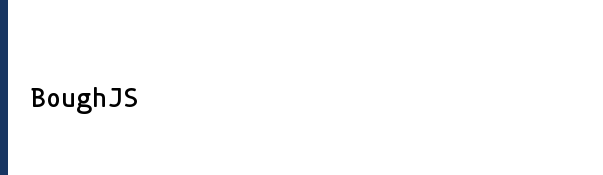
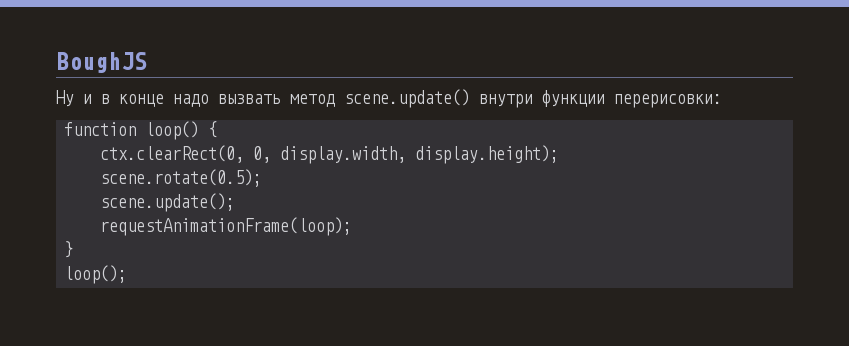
+ Ну и в конце надо вызвать метод scene.update() внутри функции перерисовки:
+ function loop() {
+ ctx.clearRect(0, 0, display.width, display.height);
+ scene.rotate(0.5);
+ scene.update();
+ requestAnimationFrame(loop);
+ }
+ loop();

